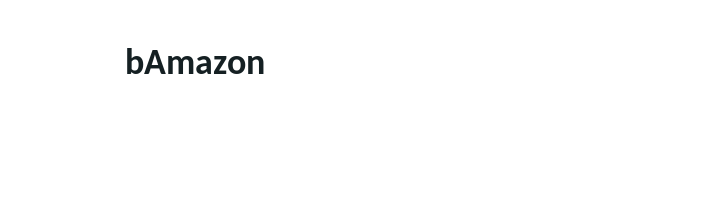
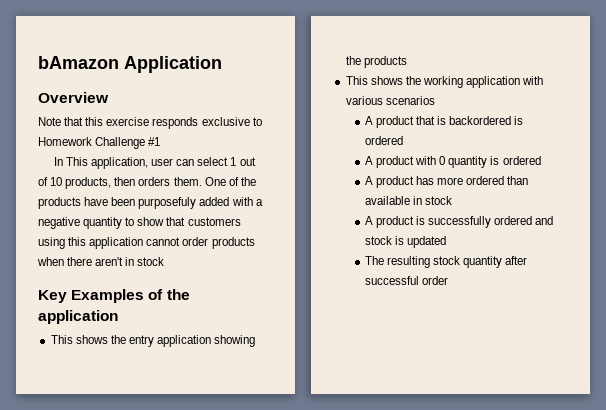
- bAmazon
+ bAmazon Application
+ Overview
+ Note that this exercise responds exclusive to Homework Challenge #1
+ In This application, user can select 1 out of 10 products, then orders them. One of the products have been purposefuly added with a negative quantity to show that customers using this application cannot order products when there aren't in stock
+ Key Examples of the application
+ This shows the entry application showing the products
+ This shows the working application with various scenarios
+ A product that is backordered is ordered
+ A product with 0 quantity is ordered
+ A product has more ordered than available in stock
+ A product is successfully ordered and stock is updated
+ The resulting stock quantity after successful order

